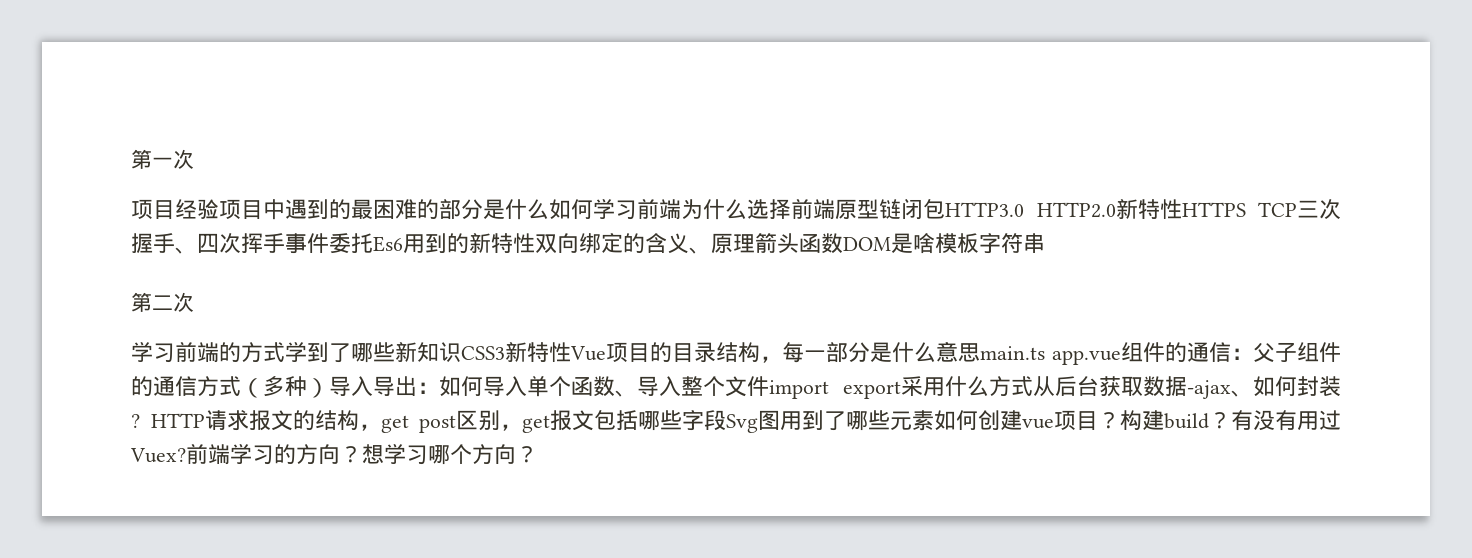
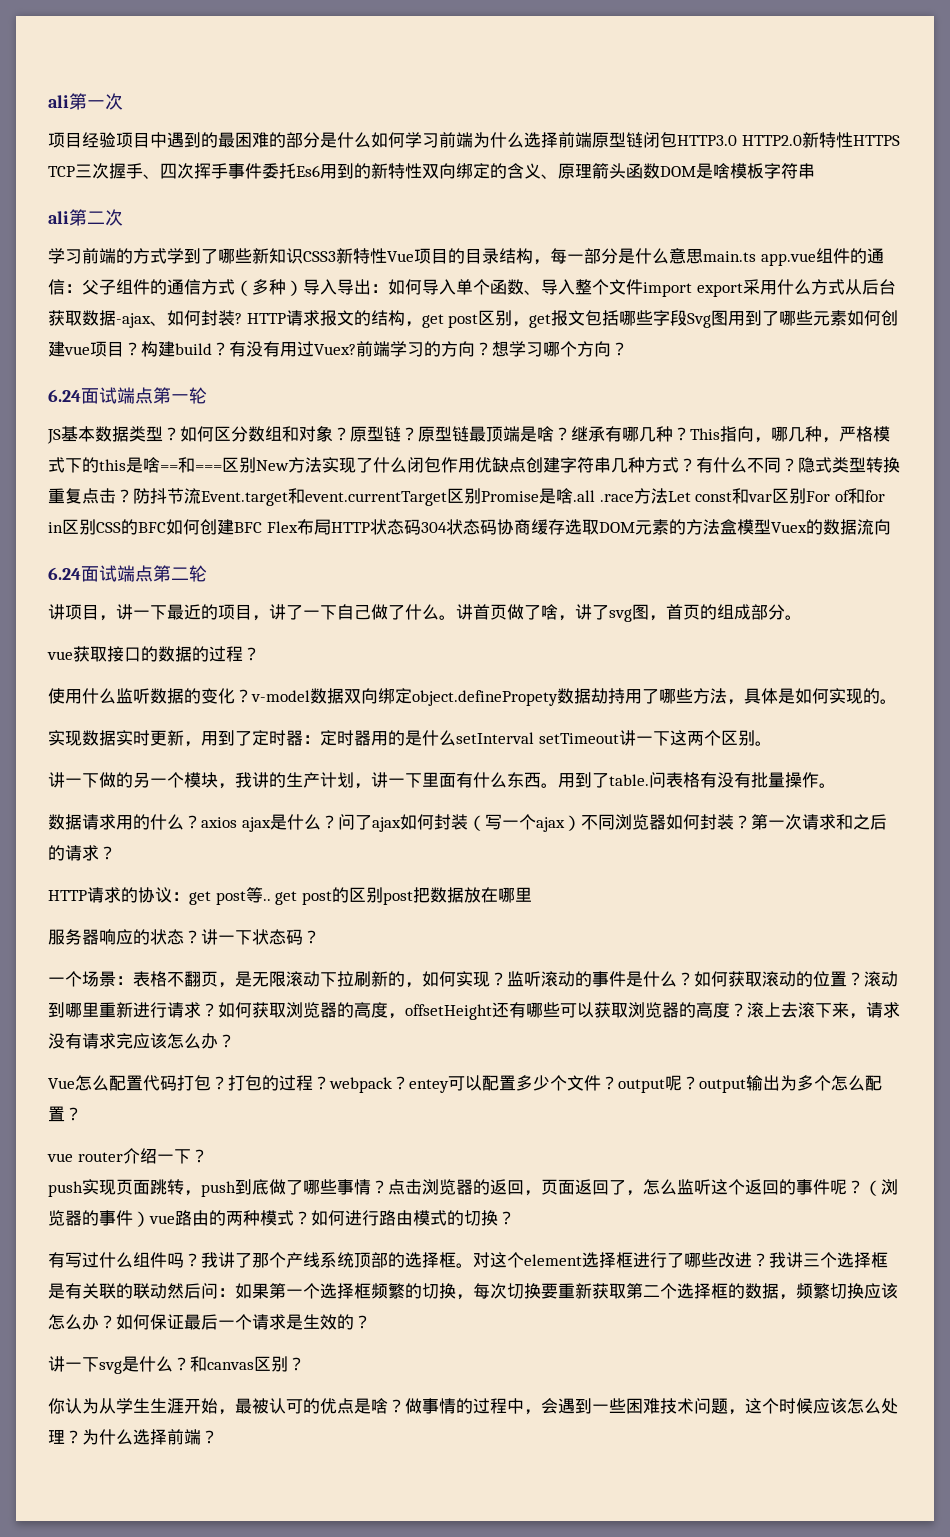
- 第一次
+ ali第一次
- 第二次
+ ali第二次
+ 6.24面试端点第一轮
+ JS基本数据类型？如何区分数组和对象？原型链？原型链最顶端是啥？继承有哪几种？This指向，哪几种，严格模式下的this是啥==和===区别New方法实现了什么闭包作用优缺点创建字符串几种方式？有什么不同？隐式类型转换重复点击？防抖节流Event.target和event.currentTarget区别Promise是啥.all .race方法Let const和var区别For of和for in区别CSS的BFC如何创建BFC Flex布局HTTP状态码304状态码协商缓存选取DOM元素的方法盒模型Vuex的数据流向
+ 6.24面试端点第二轮
+ 讲项目，讲一下最近的项目，讲了一下自己做了什么。讲首页做了啥，讲了svg图，首页的组成部分。
+ vue获取接口的数据的过程？
+ 使用什么监听数据的变化？v-model数据双向绑定object.definePropety数据劫持用了哪些方法，具体是如何实现的。
+ 实现数据实时更新，用到了定时器：定时器用的是什么setInterval setTimeout讲一下这两个区别。
+ 讲一下做的另一个模块，我讲的生产计划，讲一下里面有什么东西。用到了table.问表格有没有批量操作。
+ 数据请求用的什么？axios ajax是什么？问了ajax如何封装（写一个ajax）不同浏览器如何封装？第一次请求和之后的请求？
+ HTTP请求的协议：get post等.. get post的区别post把数据放在哪里
+ 服务器响应的状态？讲一下状态码？
+ 一个场景：表格不翻页，是无限滚动下拉刷新的，如何实现？监听滚动的事件是什么？如何获取滚动的位置？滚动到哪里重新进行请求？如何获取浏览器的高度，offsetHeight还有哪些可以获取浏览器的高度？滚上去滚下来，请求没有请求完应该怎么办？
+ Vue怎么配置代码打包？打包的过程？webpack？entey可以配置多少个文件？output呢？output输出为多个怎么配置？
+ vue router介绍一下？
+ push实现页面跳转，push到底做了哪些事情？点击浏览器的返回，页面返回了，怎么监听这个返回的事件呢？（浏览器的事件）vue路由的两种模式？如何进行路由模式的切换？
+ 有写过什么组件吗？我讲了那个产线系统顶部的选择框。对这个element选择框进行了哪些改进？我讲三个选择框是有关联的联动然后问：如果第一个选择框频繁的切换，每次切换要重新获取第二个选择框的数据，频繁切换应该怎么办？如何保证最后一个请求是生效的？
+ 讲一下svg是什么？和canvas区别？
+ 你认为从学生生涯开始，最被认可的优点是啥？做事情的过程中，会遇到一些困难技术问题，这个时候应该怎么处理？为什么选择前端？

